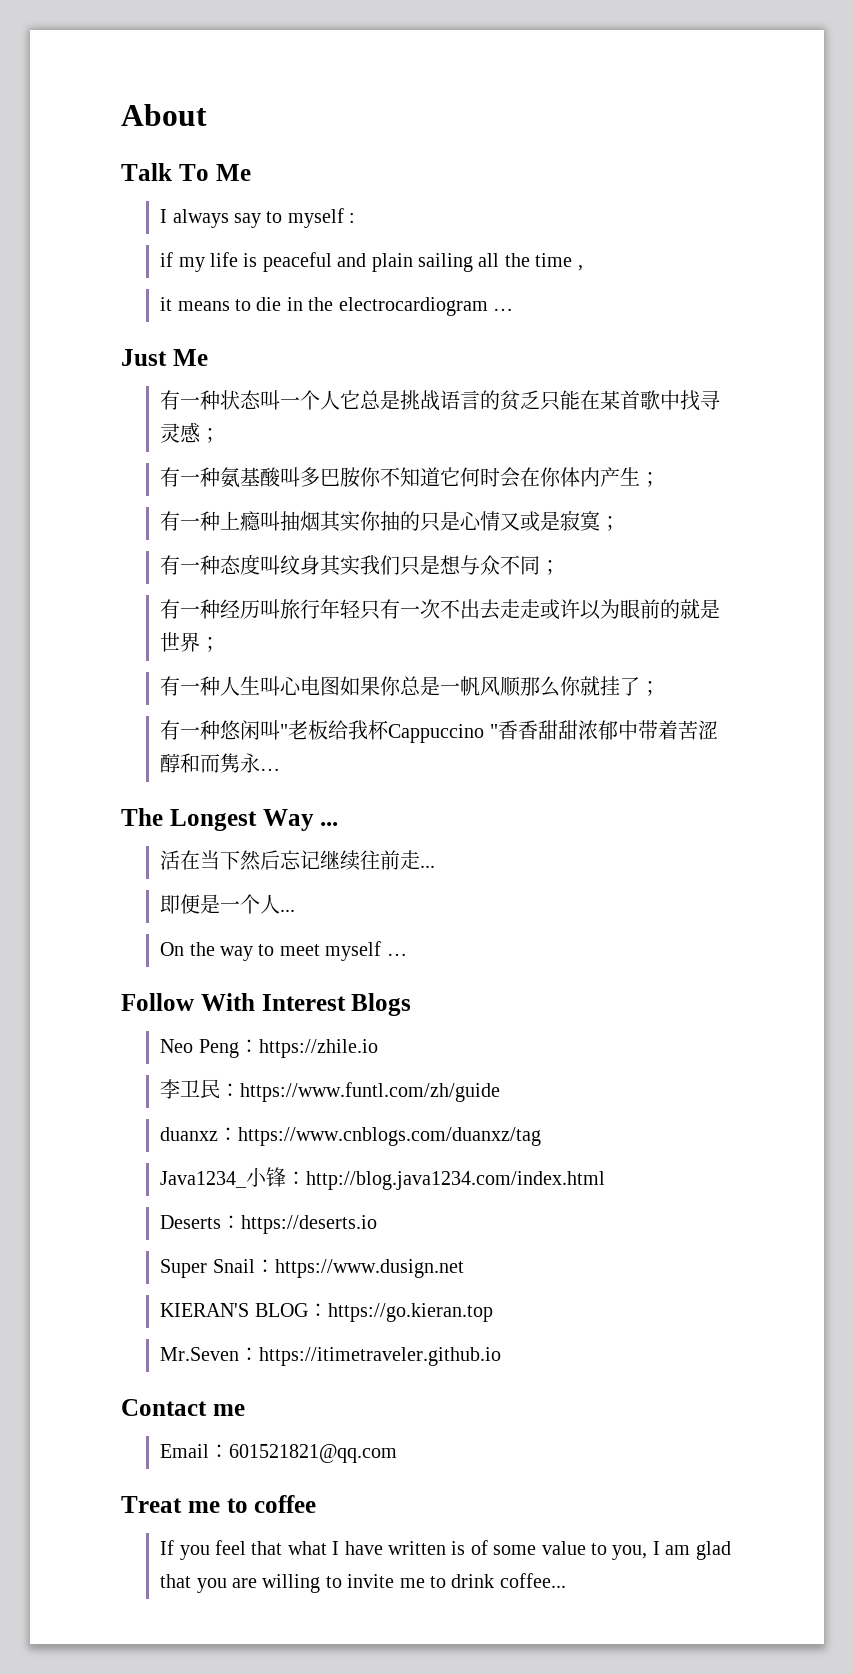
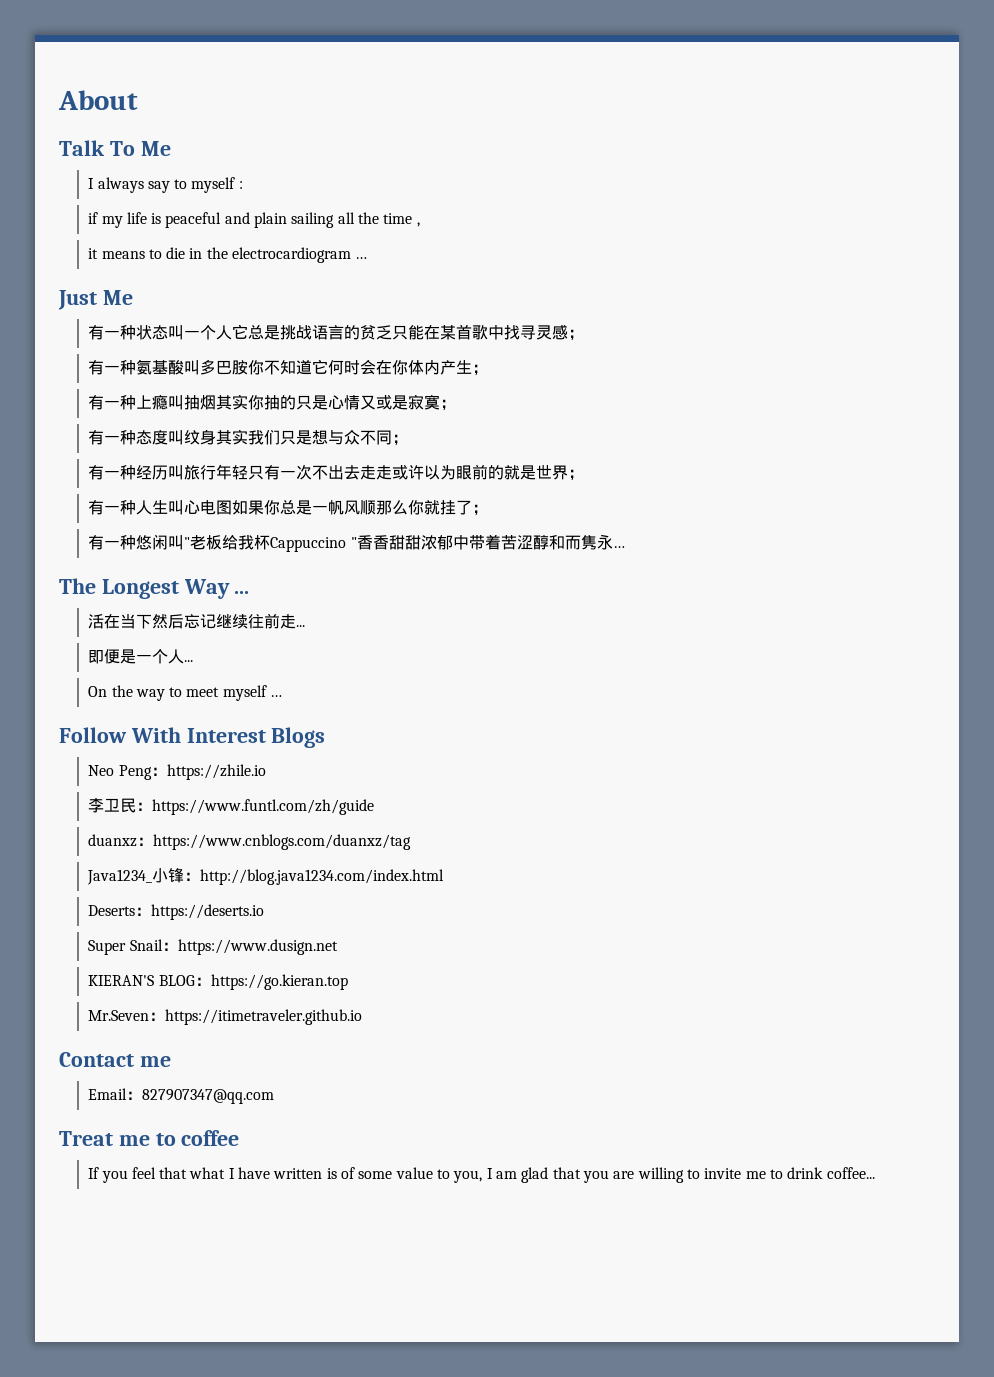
- Email：601521821@qq.com
+ Email：827907347@qq.com

